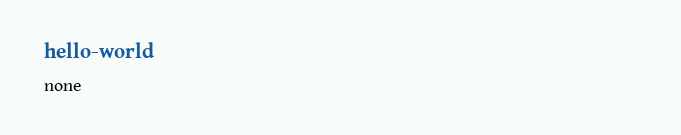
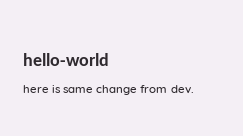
- none
+ here is same change from dev.

